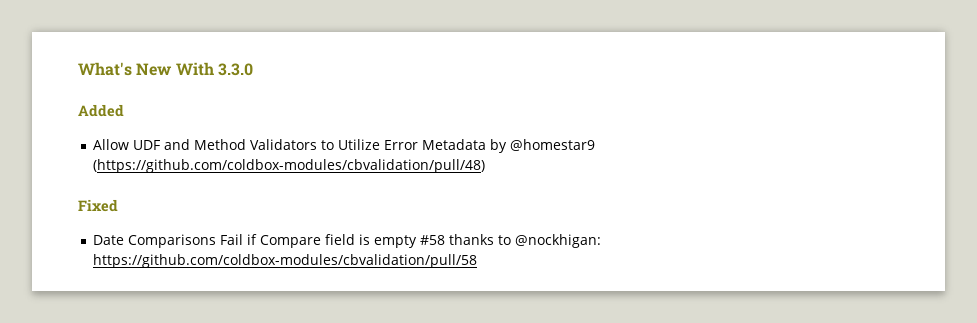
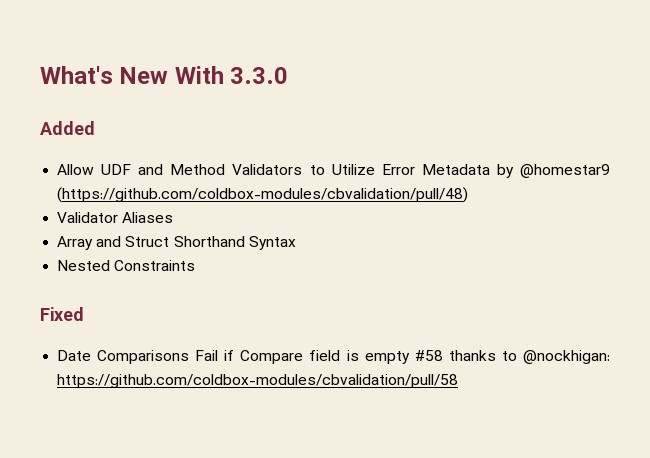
+ Validator Aliases
+ Array and Struct Shorthand Syntax
+ Nested Constraints

